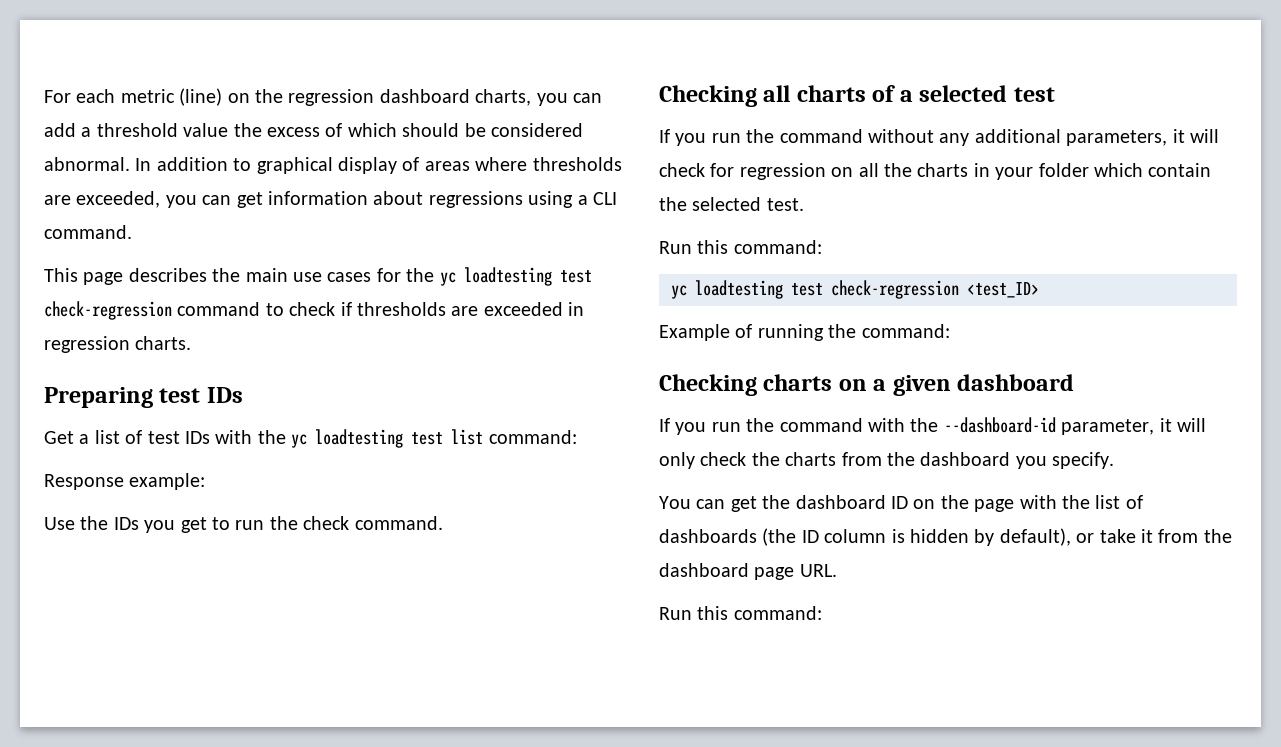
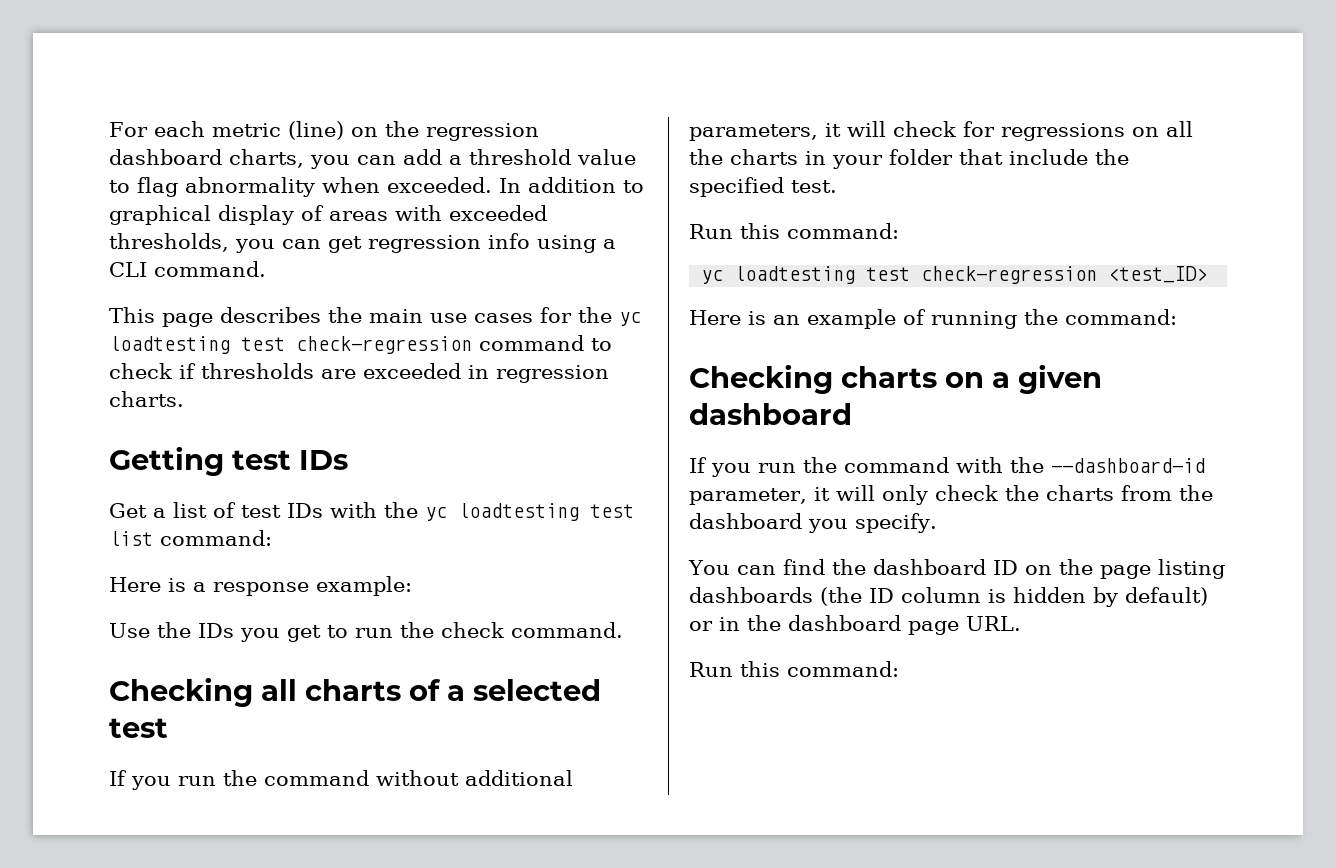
- For each metric (line) on the regression dashboard charts, you can add a threshold value the excess of which should be considered abnormal.
+ For each metric (line) on the regression dashboard charts, you can add a threshold value to flag abnormality when exceeded.
- In addition to graphical display of areas where thresholds are exceeded, you can get information about regressions using a CLI command.
+ In addition to graphical display of areas with exceeded thresholds, you can get regression info using a CLI command.
- Preparing test IDs
+ Getting test IDs
- Response example:
+ Here is a response example:
- If you run the command without any additional parameters, it will check for regression on all the charts in your folder which contain the selected test.
+ If you run the command without additional parameters, it will check for regressions on all the charts in your folder that include the specified test.
- Example of running the command:
+ Here is an example of running the command:
- You can get the dashboard ID on the page with the list of dashboards (the ID column is hidden by default), or take it from the dashboard page URL.
+ You can find the dashboard ID on the page listing dashboards (the ID column is hidden by default) or in the dashboard page URL.

